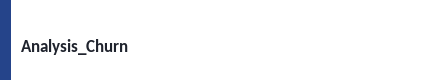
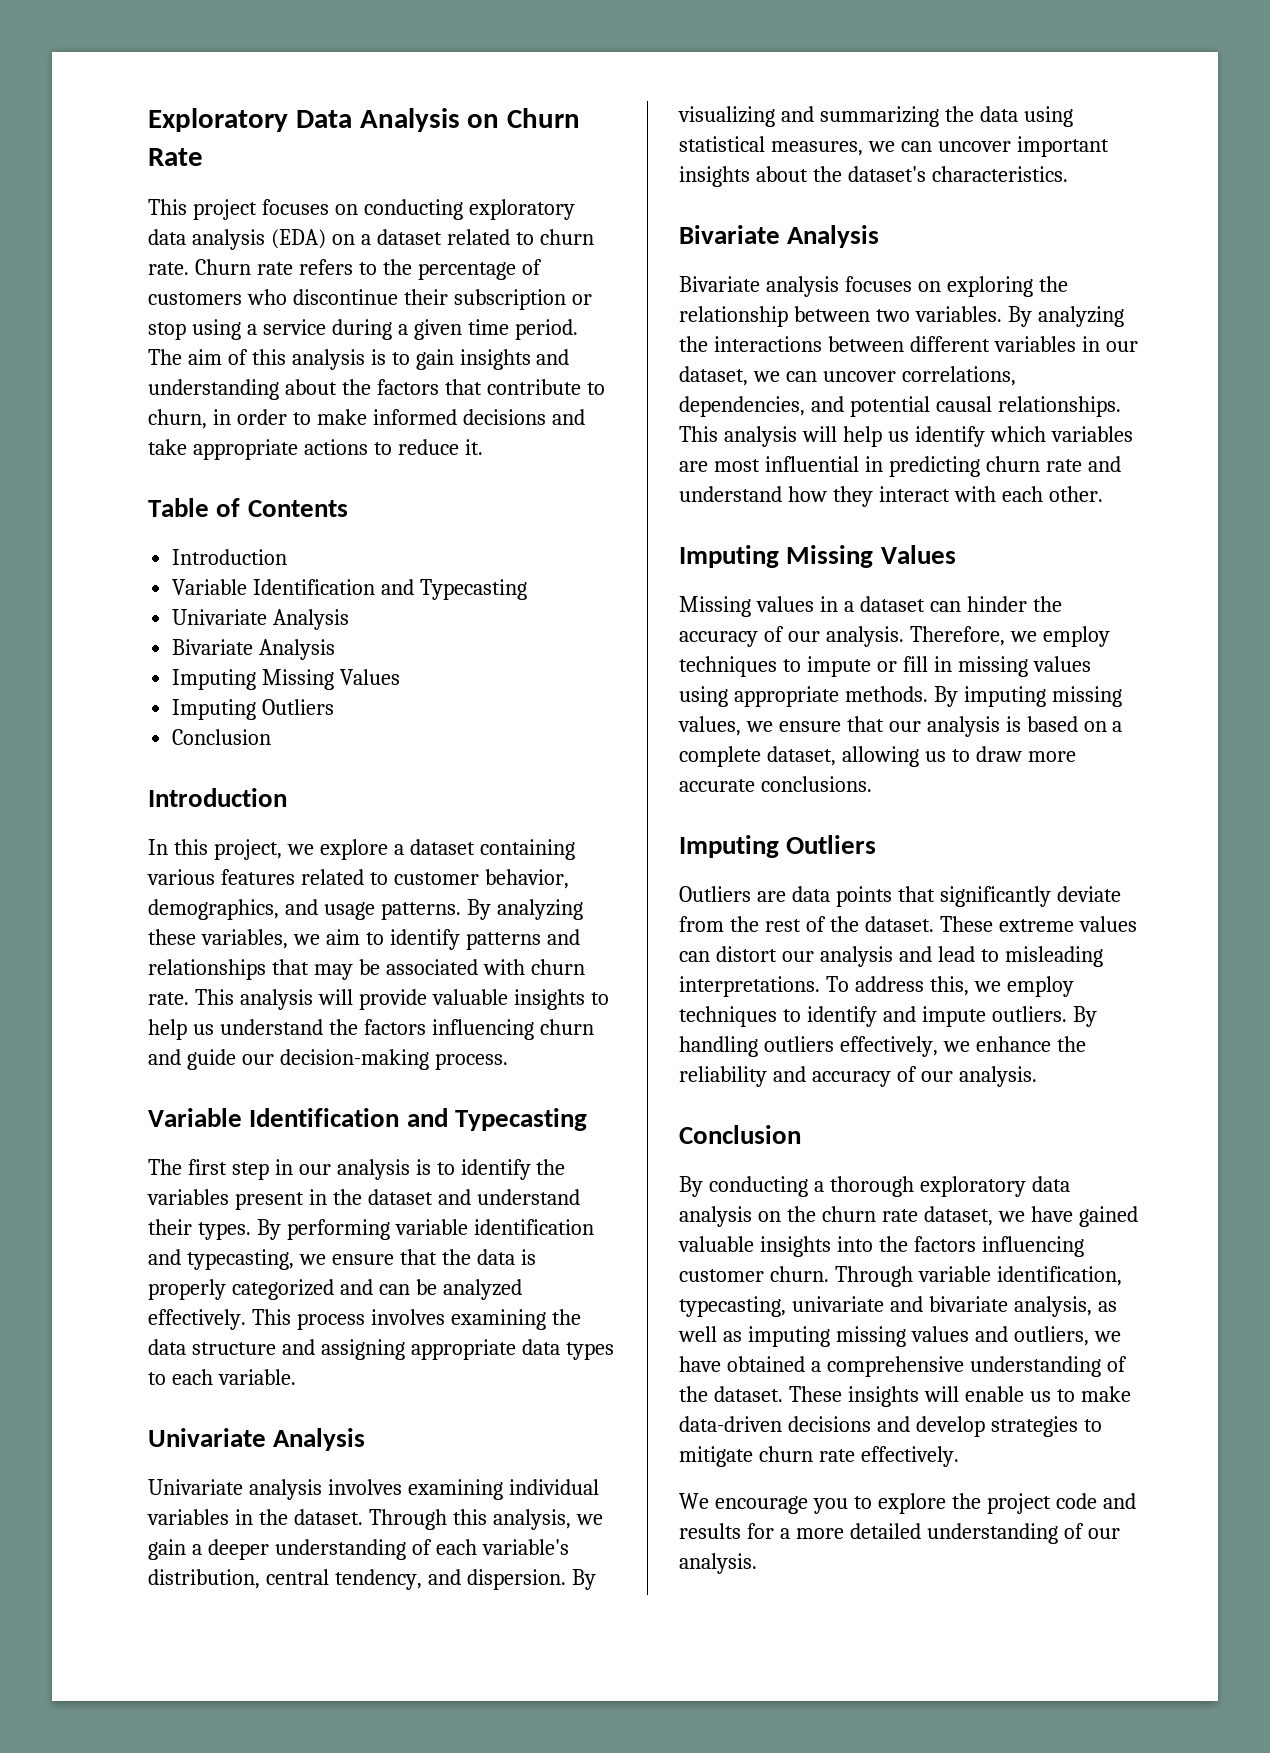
- Analysis_Churn
+ Exploratory Data Analysis on Churn Rate
+ This project focuses on conducting exploratory data analysis (EDA) on a dataset related to churn rate. Churn rate refers to the percentage of customers who discontinue their subscription or stop using a service during a given time period. The aim of this analysis is to gain insights and understanding about the factors that contribute to churn, in order to make informed decisions and take appropriate actions to reduce it.
+ Table of Contents
+ Introduction
+ Variable Identification and Typecasting
+ Univariate Analysis
+ Bivariate Analysis
+ Imputing Missing Values
+ Imputing Outliers
+ Conclusion
+ Introduction
+ In this project, we explore a dataset containing various features related to customer behavior, demographics, and usage patterns. By analyzing these variables, we aim to identify patterns and relationships that may be associated with churn rate. This analysis will provide valuable insights to help us understand the factors influencing churn and guide our decision-making process.
+ Variable Identification and Typecasting
+ The first step in our analysis is to identify the variables present in the dataset and understand their types. By performing variable identification and typecasting, we ensure that the data is properly categorized and can be analyzed effectively. This process involves examining the data structure and assigning appropriate data types to each variable.
+ Univariate Analysis
+ Univariate analysis involves examining individual variables in the dataset. Through this analysis, we gain a deeper understanding of each variable's distribution, central tendency, and dispersion. By visualizing and summarizing the data using statistical measures, we can uncover important insights about the dataset's characteristics.
+ Bivariate Analysis
+ Bivariate analysis focuses on exploring the relationship between two variables. By analyzing the interactions between different variables in our dataset, we can uncover correlations, dependencies, and potential causal relationships. This analysis will help us identify which variables are most influential in predicting churn rate and understand how they interact with each other.
+ Imputing Missing Values
+ Missing values in a dataset can hinder the accuracy of our analysis. Therefore, we employ techniques to impute or fill in missing values using appropriate methods. By imputing missing values, we ensure that our analysis is based on a complete dataset, allowing us to draw more accurate conclusions.
+ Imputing Outliers
+ Outliers are data points that significantly deviate from the rest of the dataset. These extreme values can distort our analysis and lead to misleading interpretations. To address this, we employ techniques to identify and impute outliers. By handling outliers effectively, we enhance the reliability and accuracy of our analysis.
+ Conclusion
+ By conducting a thorough exploratory data analysis on the churn rate dataset, we have gained valuable insights into the factors influencing customer churn. Through variable identification, typecasting, univariate and bivariate analysis, as well as imputing missing values and outliers, we have obtained a comprehensive understanding of the dataset. These insights will enable us to make data-driven decisions and develop strategies to mitigate churn rate effectively.
+ We encourage you to explore the project code and results for a more detailed understanding of our analysis.

